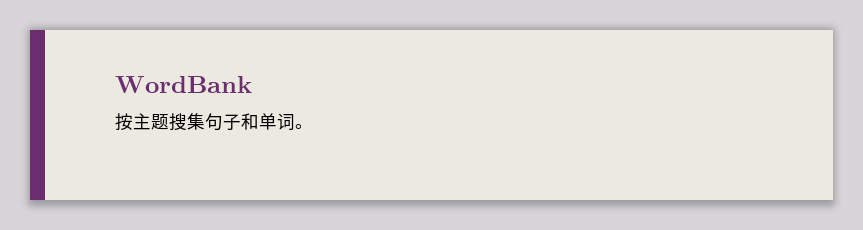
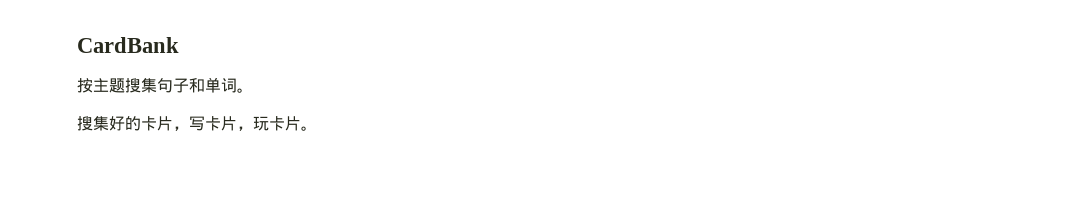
- WordBank
+ CardBank
+ 搜集好的卡片，写卡片，玩卡片。

